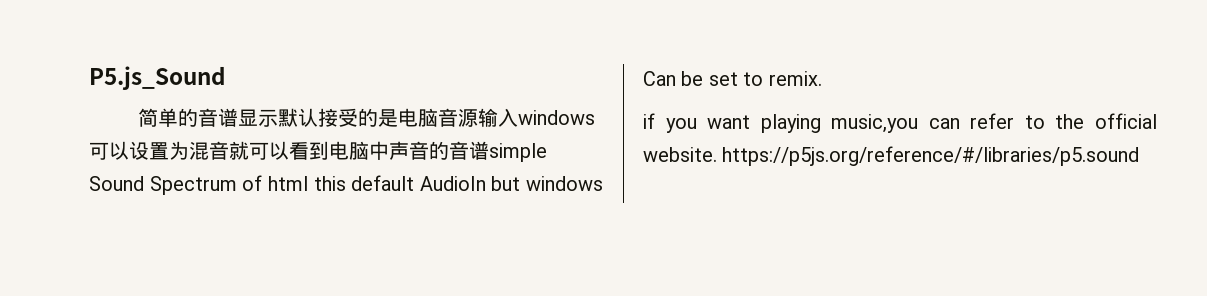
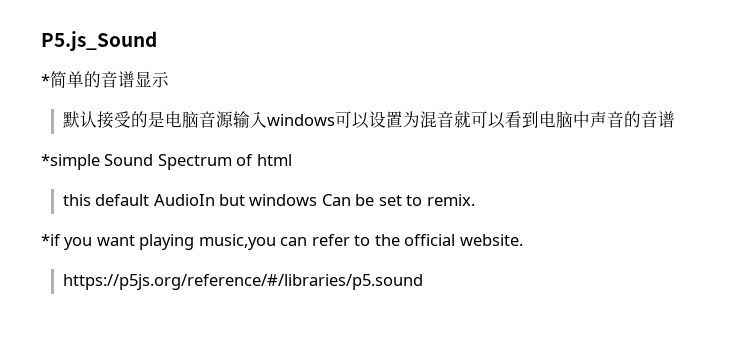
- 简单的音谱显示默认接受的是电脑音源输入windows可以设置为混音就可以看到电脑中声音的音谱simple Sound Spectrum of html this default AudioIn but windows Can be set to remix.
+ *简单的音谱显示
+ 默认接受的是电脑音源输入windows可以设置为混音就可以看到电脑中声音的音谱
+ *simple Sound Spectrum of html
+ this default AudioIn but windows Can be set to remix.
- if you want playing music,you can refer to the official website. https://p5js.org/reference/#/libraries/p5.sound
+ *if you want playing music,you can refer to the official website.
+ https://p5js.org/reference/#/libraries/p5.sound

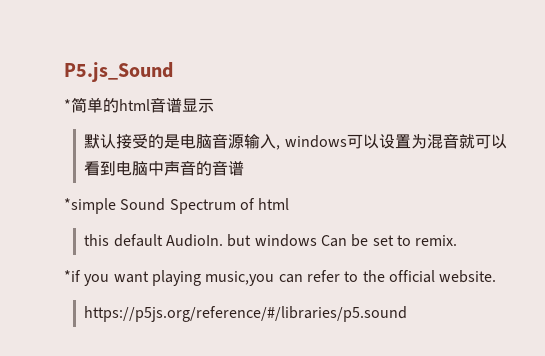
- *简单的音谱显示
+ *简单的html音谱显示
- 默认接受的是电脑音源输入windows可以设置为混音就可以看到电脑中声音的音谱
+ 默认接受的是电脑音源输入, windows可以设置为混音就可以看到电脑中声音的音谱
- this default AudioIn but windows Can be set to remix.
+ this default AudioIn. but windows Can be set to remix.

